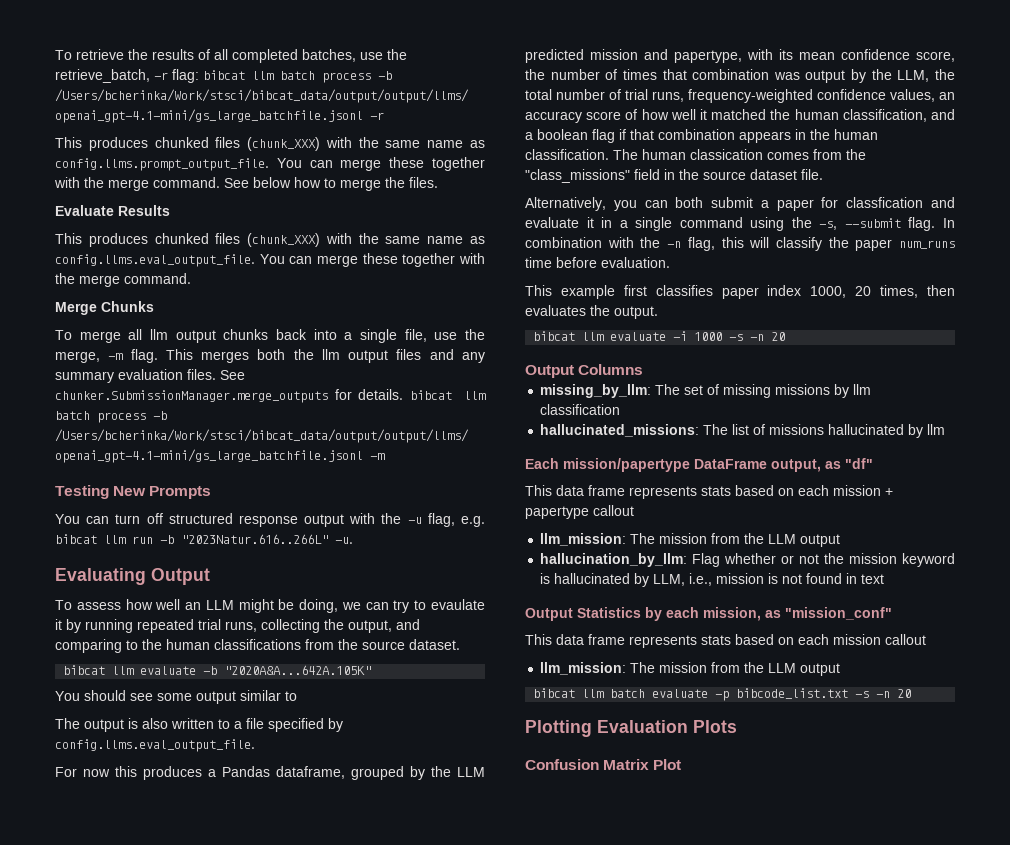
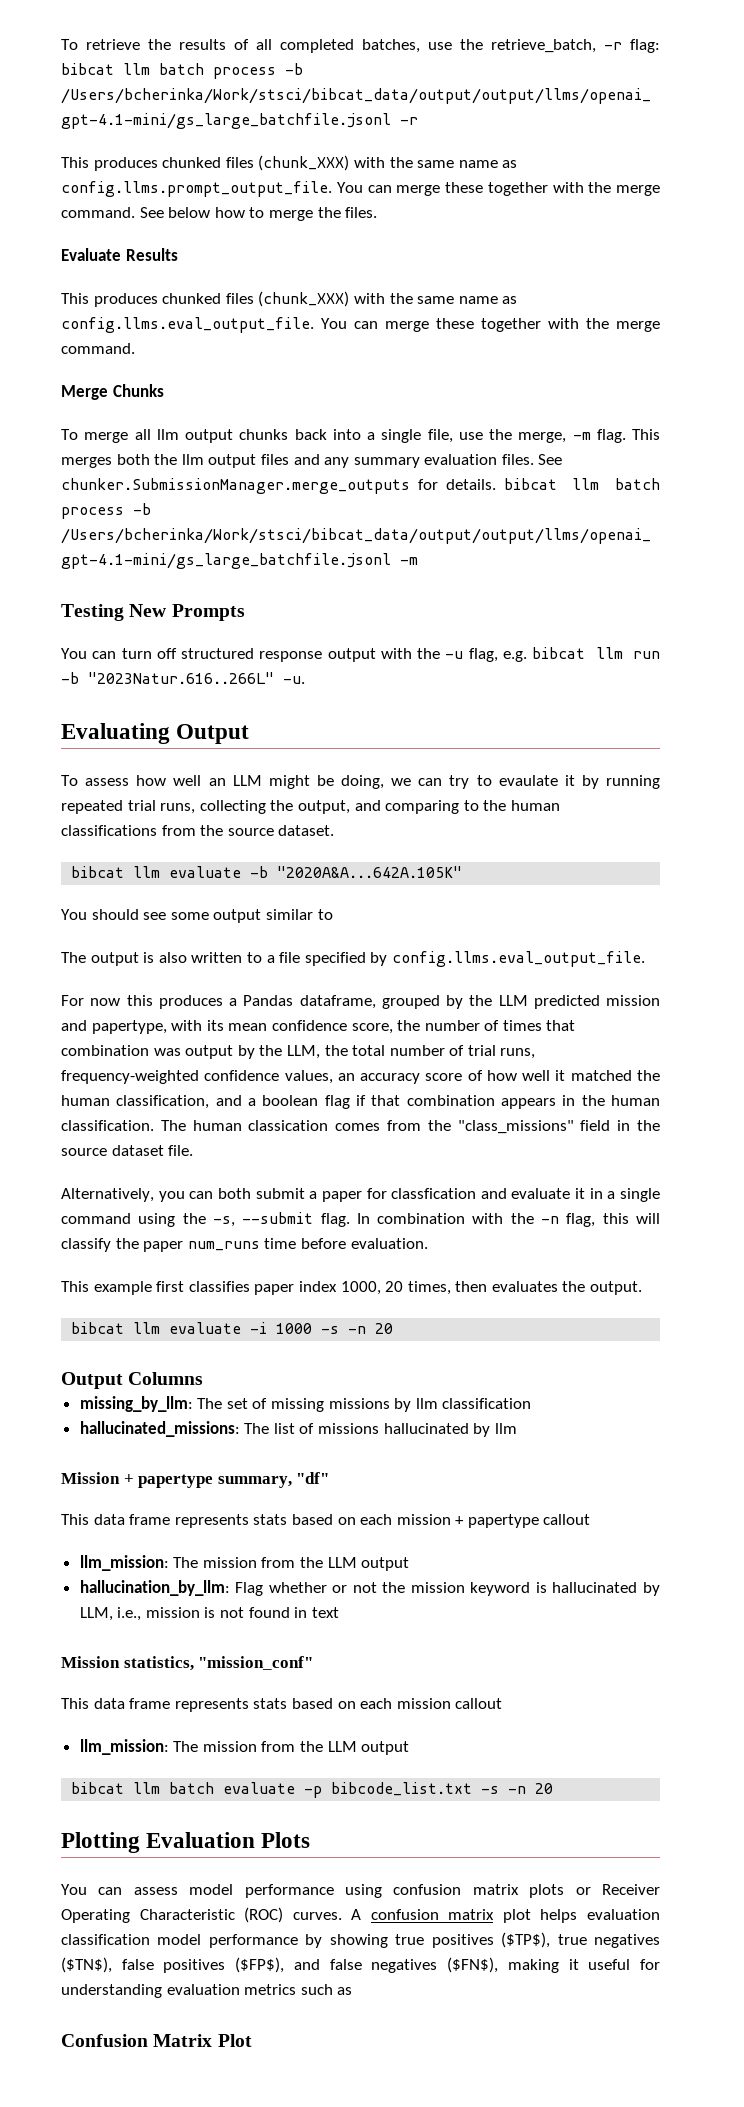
- Each mission/papertype DataFrame output, as "df"
+ Mission + papertype summary, "df"
- Output Statistics by each mission, as "mission_conf"
+ Mission statistics, "mission_conf"
+ You can assess model performance using confusion matrix plots or Receiver Operating Characteristic (ROC) curves. A confusion matrix plot helps evaluation classification model performance by showing true positives ($TP$), true negatives ($TN$), false positives ($FP$), and false negatives ($FN$), making it useful for understanding evaluation metrics such as

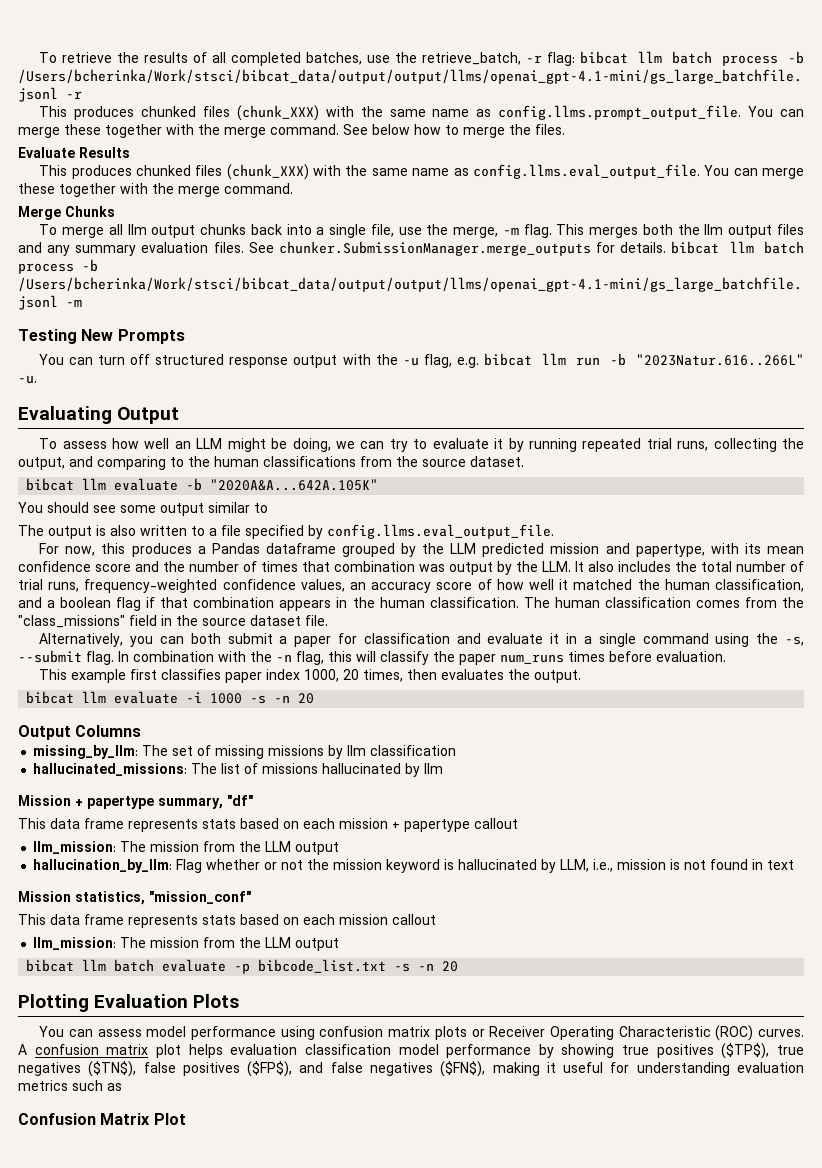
- To assess how well an LLM might be doing, we can try to evaulate it by running repeated trial runs, collecting the output, and comparing to the human classifications from the source dataset.
+ To assess how well an LLM might be doing, we can try to evaluate it by running repeated trial runs, collecting the output, and comparing to the human classifications from the source dataset.
- For now this produces a Pandas dataframe, grouped by the LLM predicted mission and papertype, with its mean confidence score, the number of times that combination was output by the LLM, the total number of trial runs, frequency-weighted confidence values, an accuracy score of how well it matched the human classification, and a boolean flag if that combination appears in the human classification.
+ For now, this produces a Pandas dataframe grouped by the LLM predicted mission and papertype, with its mean confidence score and the number of times that combination was output by the LLM. It also includes the total number of trial runs, frequency-weighted confidence values, an accuracy score of how well it matched the human classification, and a boolean flag if that combination appears in the human classification.
- The human classication comes from the "class_missions" field in the source dataset file.
+ The human classification comes from the "class_missions" field in the source dataset file.
- Alternatively, you can both submit a paper for classfication and evaluate it in a single command using the -s, --submit flag.
+ Alternatively, you can both submit a paper for classification and evaluate it in a single command using the -s, --submit flag.
- In combination with the -n flag, this will classify the paper num_runs time before evaluation.
+ In combination with the -n flag, this will classify the paper num_runs times before evaluation.

